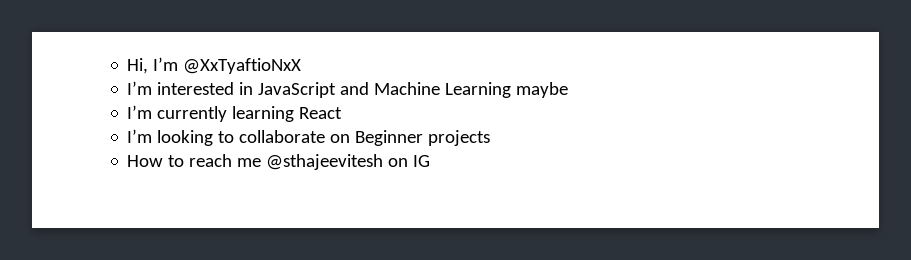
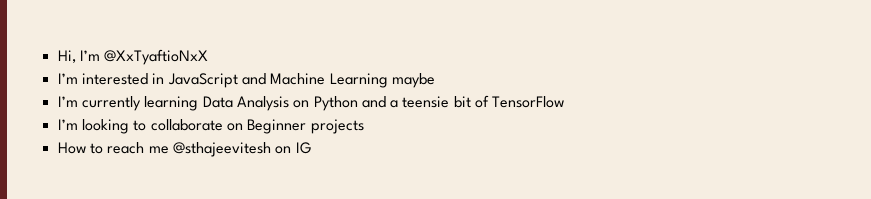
- I’m currently learning React
+ I’m currently learning Data Analysis on Python and a teensie bit of TensorFlow

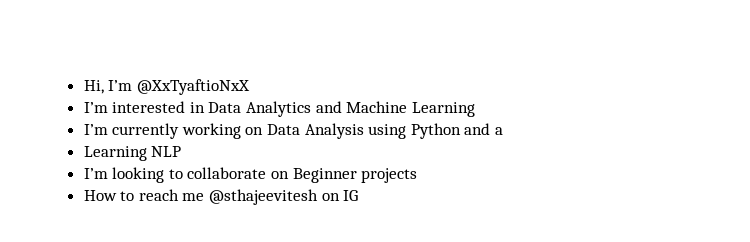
- I’m interested in JavaScript and Machine Learning maybe
+ I’m interested in Data Analytics and Machine Learning
- I’m currently learning Data Analysis on Python and a teensie bit of TensorFlow
+ I’m currently working on Data Analysis using Python and a
+ Learning NLP

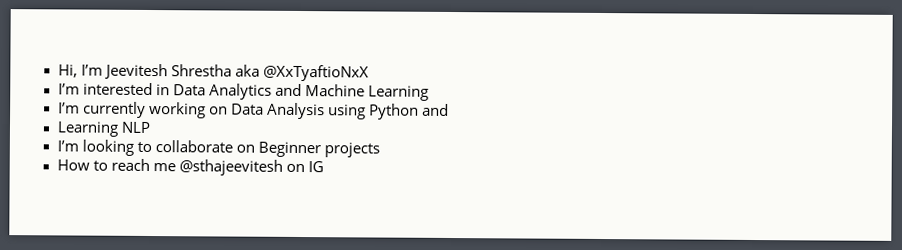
- Hi, I’m @XxTyaftioNxX
+ Hi, I’m Jeevitesh Shrestha aka @XxTyaftioNxX
- I’m currently working on Data Analysis using Python and a
+ I’m currently working on Data Analysis using Python and

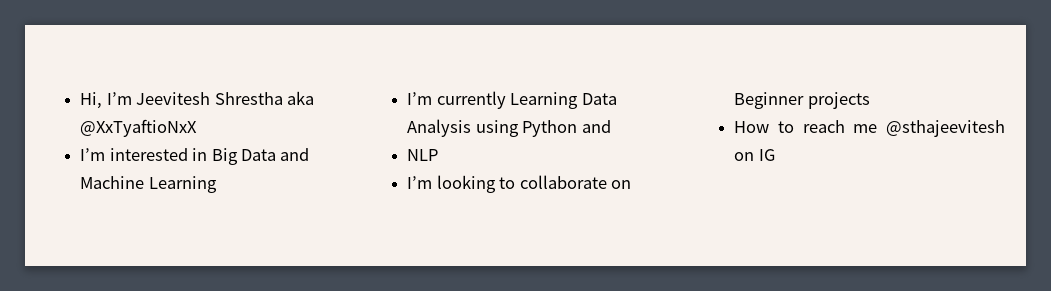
- I’m interested in Data Analytics and Machine Learning
+ I’m interested in Big Data and Machine Learning
- I’m currently working on Data Analysis using Python and
+ I’m currently Learning Data Analysis using Python and
- Learning NLP
+ NLP

